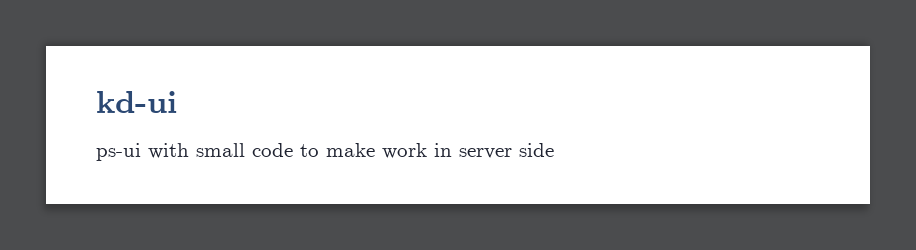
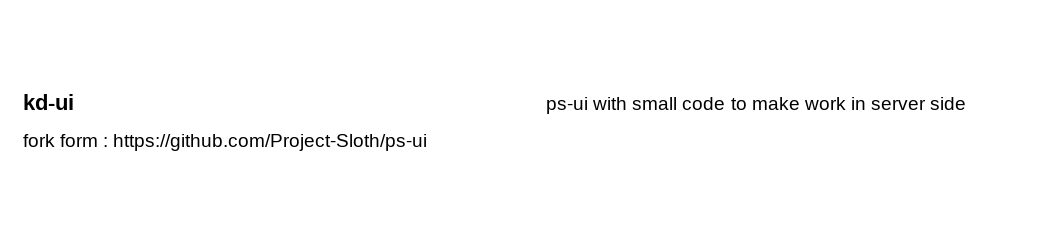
+ fork form : https://github.com/Project-Sloth/ps-ui

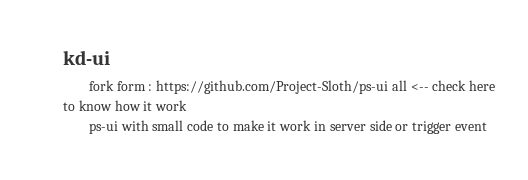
- fork form : https://github.com/Project-Sloth/ps-ui
+ fork form : https://github.com/Project-Sloth/ps-ui all <-- check here to know how it work
- ps-ui with small code to make work in server side
+ ps-ui with small code to make it work in server side or trigger event

